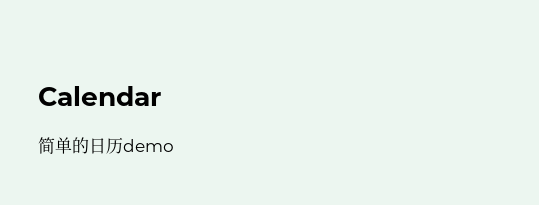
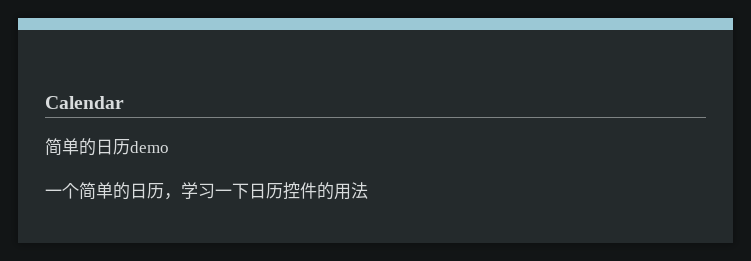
+ 一个简单的日历，学习一下日历控件的用法

